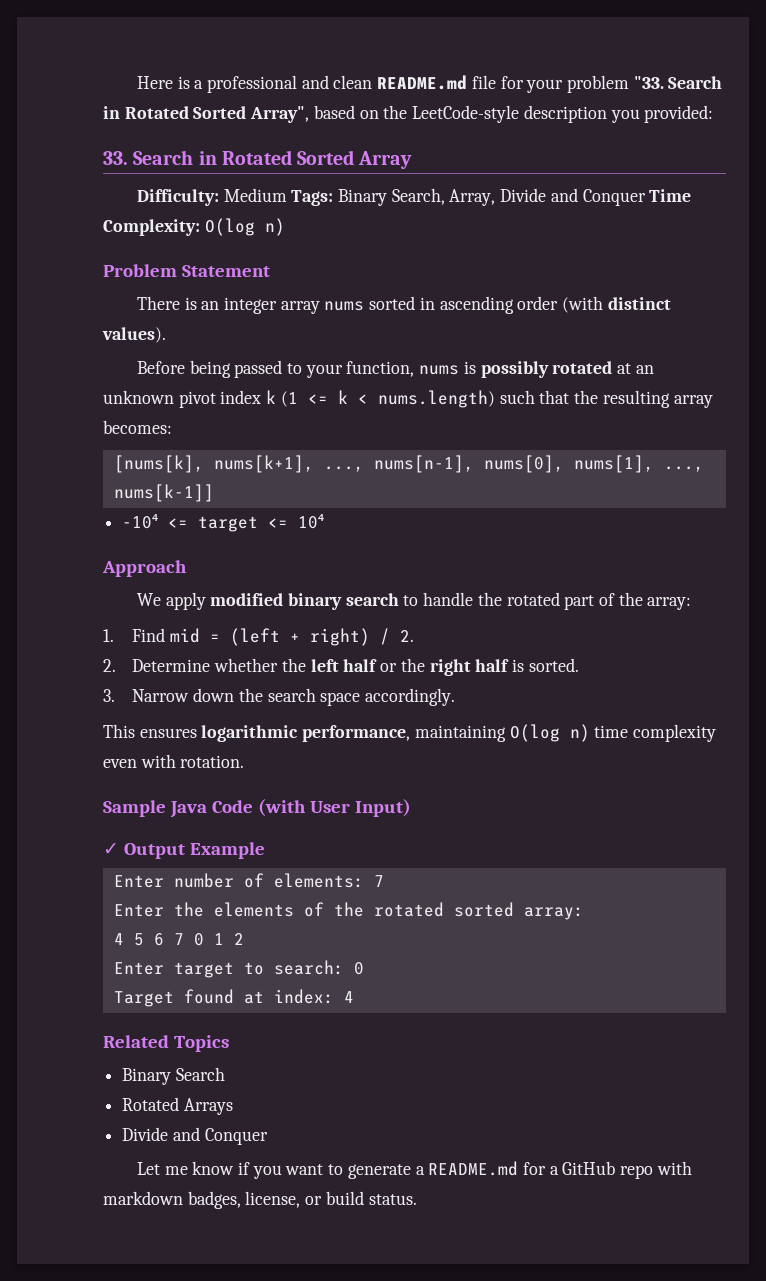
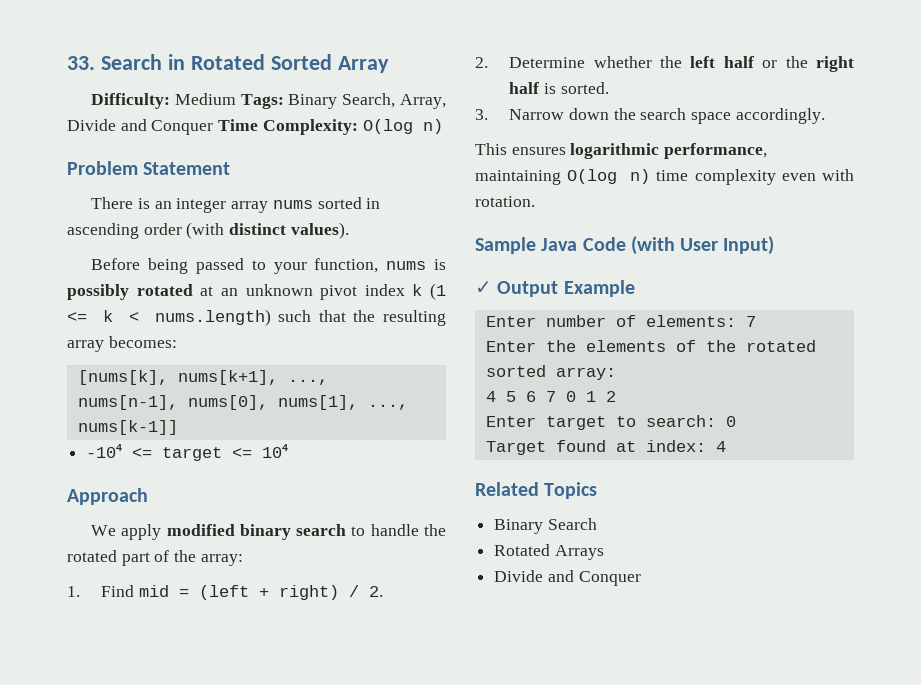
- Here is a professional and clean README.md file for your problem "33. Search in Rotated Sorted Array", based on the LeetCode-style description you provided:
- Let me know if you want to generate a README.md for a GitHub repo with markdown badges, license, or build status.

